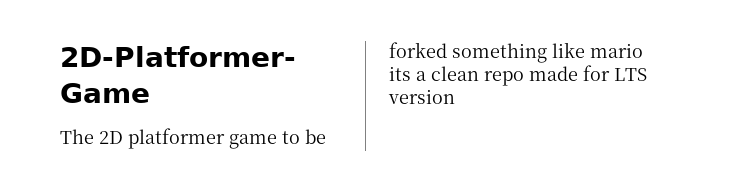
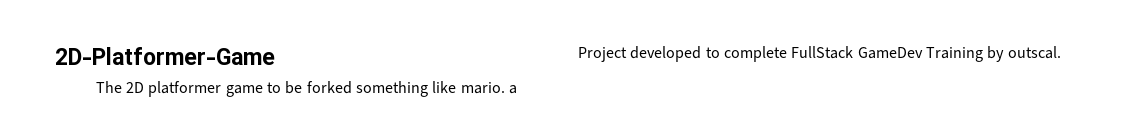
- The 2D platformer game to be forked something like mario its a clean repo made for LTS version
+ The 2D platformer game to be forked something like mario. a Project developed to complete FullStack GameDev Training by outscal.

